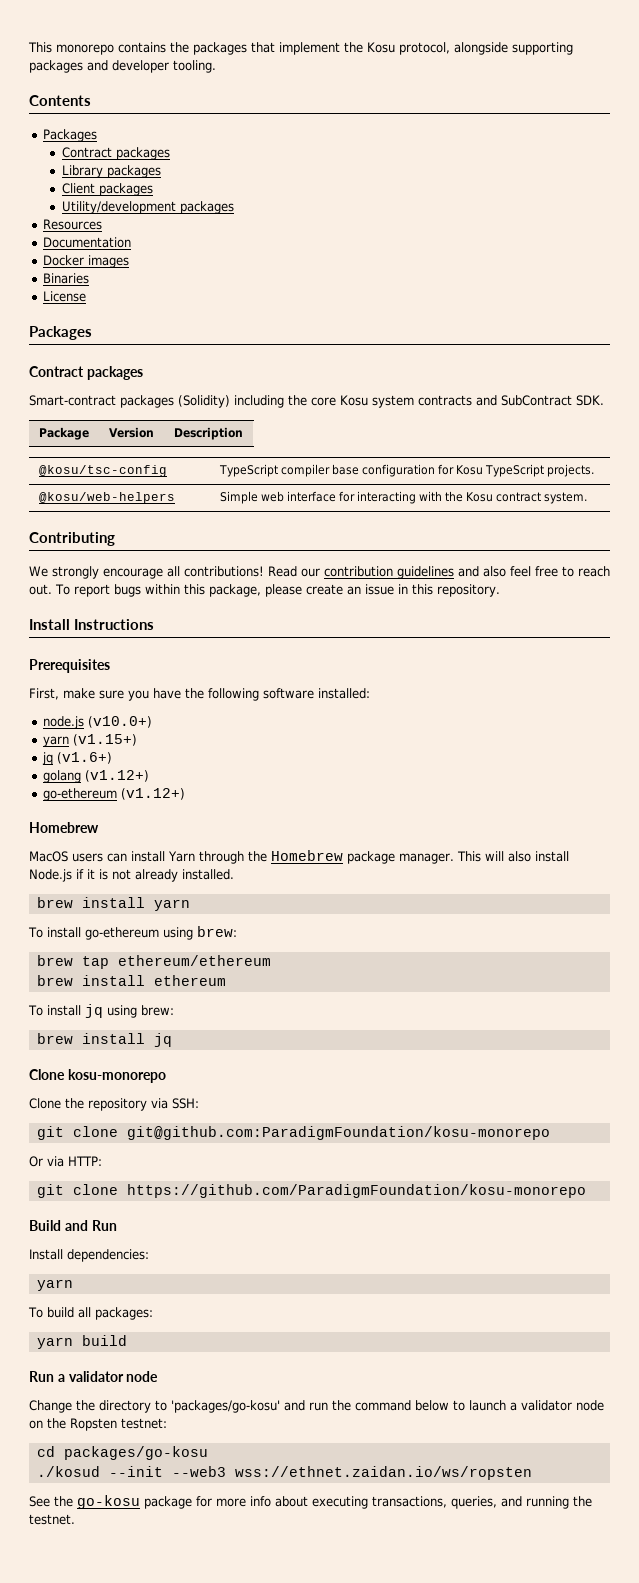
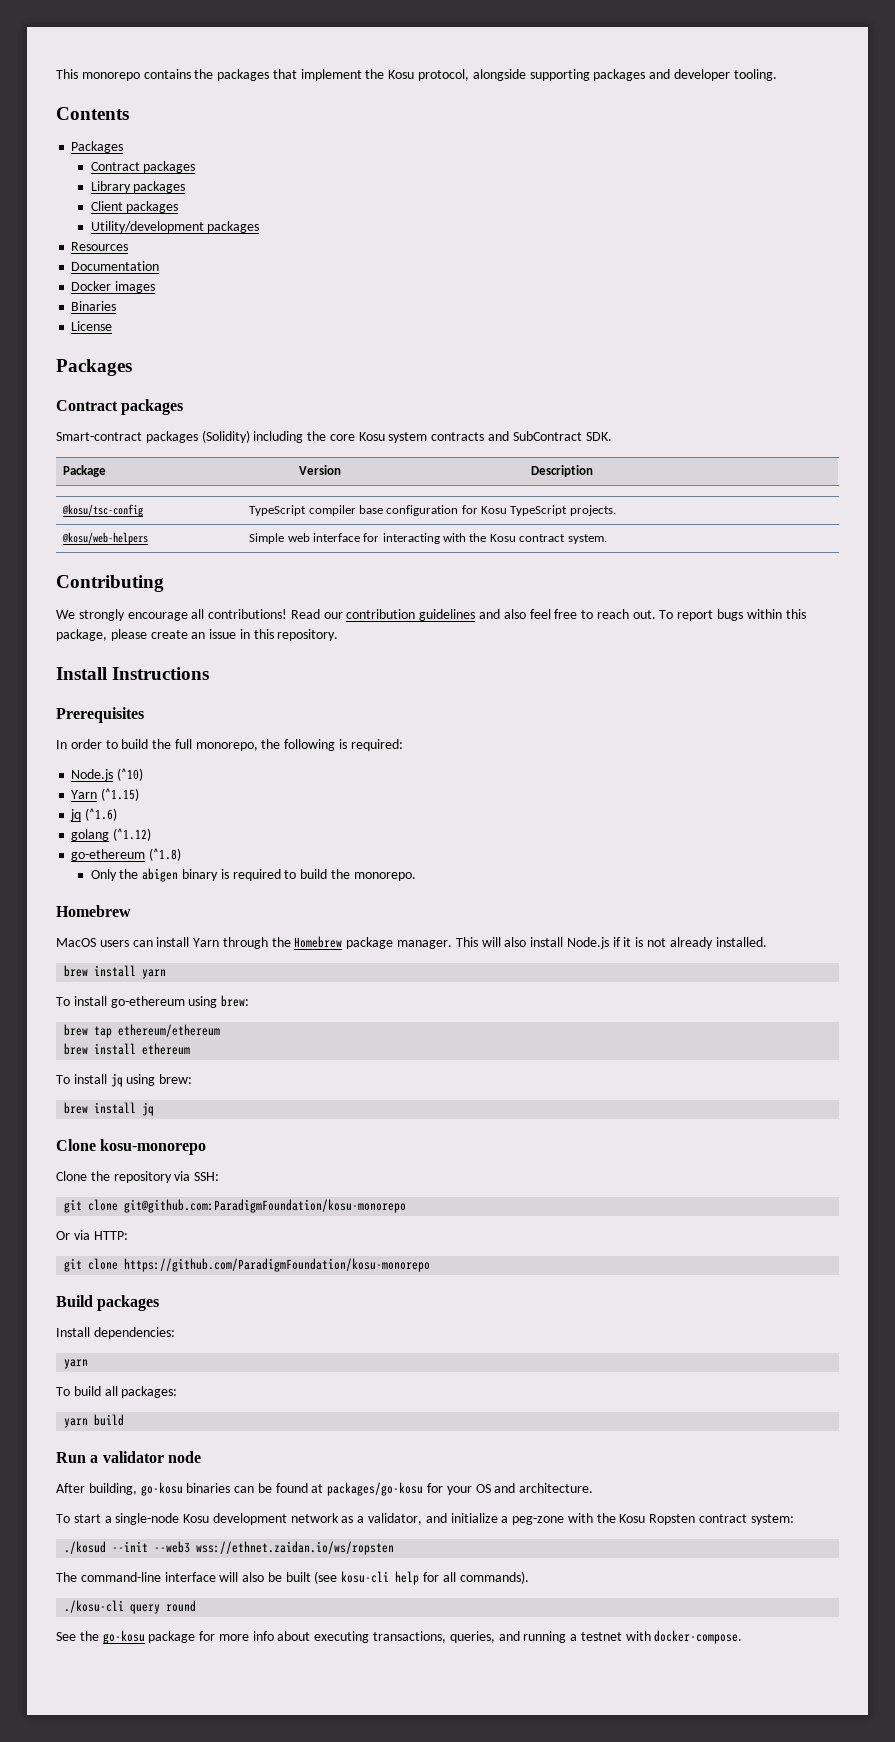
- First, make sure you have the following software installed:
- node.js (v10.0+)
- yarn (v1.15+)
- jq (v1.6+)
+ In order to build the full monorepo, the following is required:
+ Node.js (^10)
+ Yarn (^1.15)
+ jq (^1.6)
- golang (v1.12+)
- go-ethereum (v1.12+)
+ golang (^1.12)
+ go-ethereum (^1.8)
+ Only the abigen binary is required to build the monorepo.
- Build and Run
+ Build packages
- Change the directory to 'packages/go-kosu' and run the command below to launch a validator node on the Ropsten testnet:
- cd packages/go-kosu
+ After building, go-kosu binaries can be found at packages/go-kosu for your OS and architecture.
+ To start a single-node Kosu development network as a validator, and initialize a peg-zone with the Kosu Ropsten contract system:
  ./kosud --init --web3 wss://ethnet.zaidan.io/ws/ropsten
+ The command-line interface will also be built (see kosu-cli help for all commands).
+ ./kosu-cli query round
- See the go-kosu package for more info about executing transactions, queries, and running the testnet.
+ See the go-kosu package for more info about executing transactions, queries, and running a testnet with docker-compose.

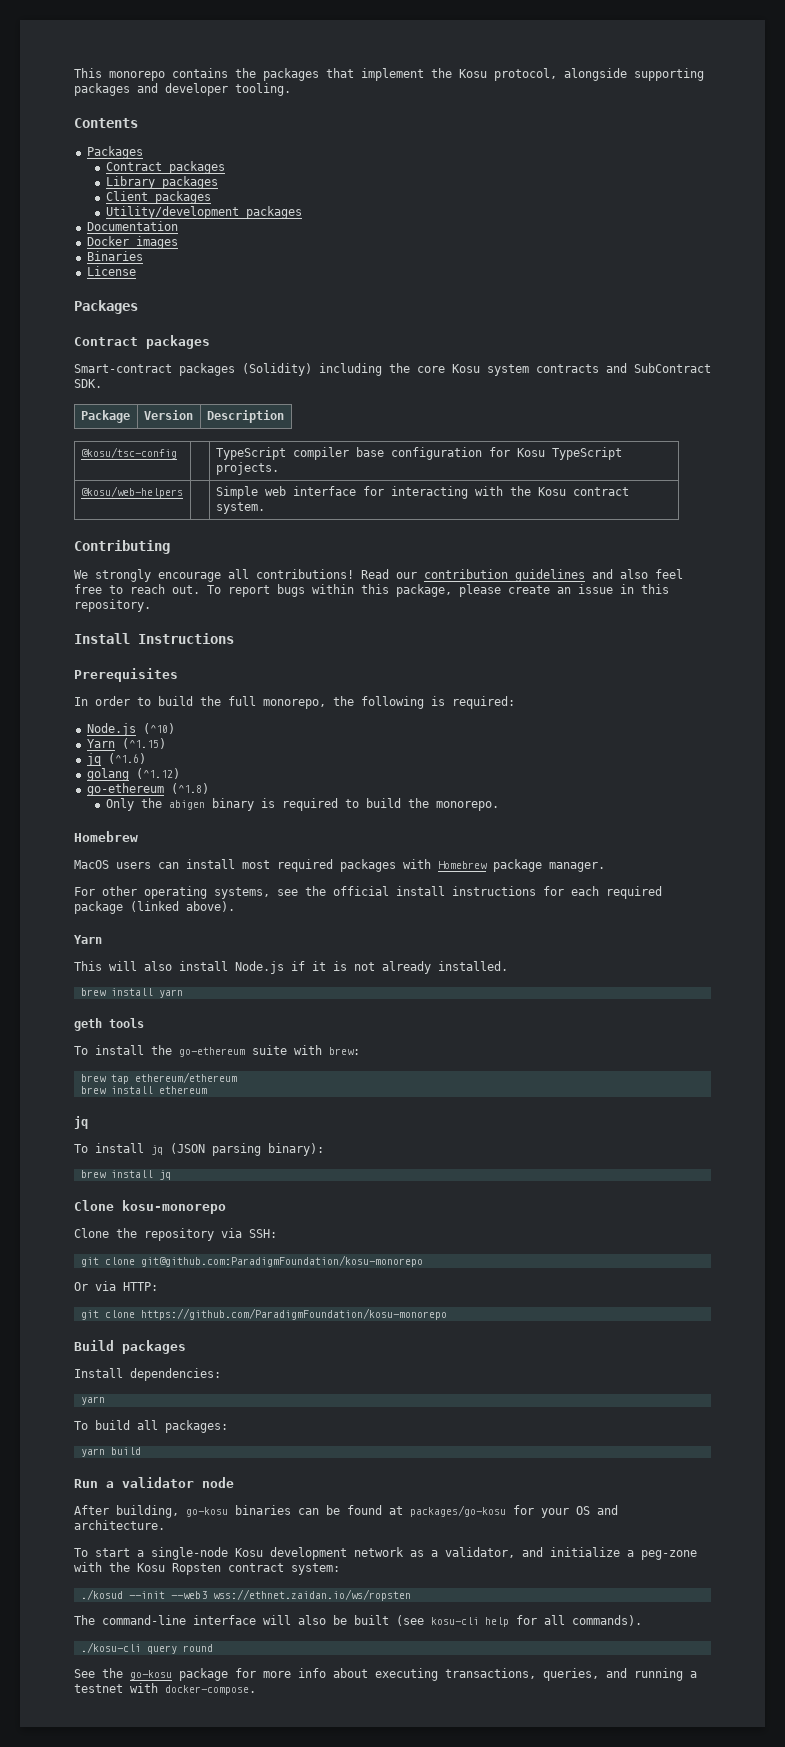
- Resources
- MacOS users can install Yarn through the Homebrew package manager. This will also install Node.js if it is not already installed.
+ MacOS users can install most required packages with Homebrew package manager.
+ For other operating systems, see the official install instructions for each required package (linked above).
+ Yarn
+ This will also install Node.js if it is not already installed.
- To install go-ethereum using brew:
+ geth tools
+ To install the go-ethereum suite with brew:
  brew install ethereum
+ jq
- To install jq using brew:
+ To install jq (JSON parsing binary):

